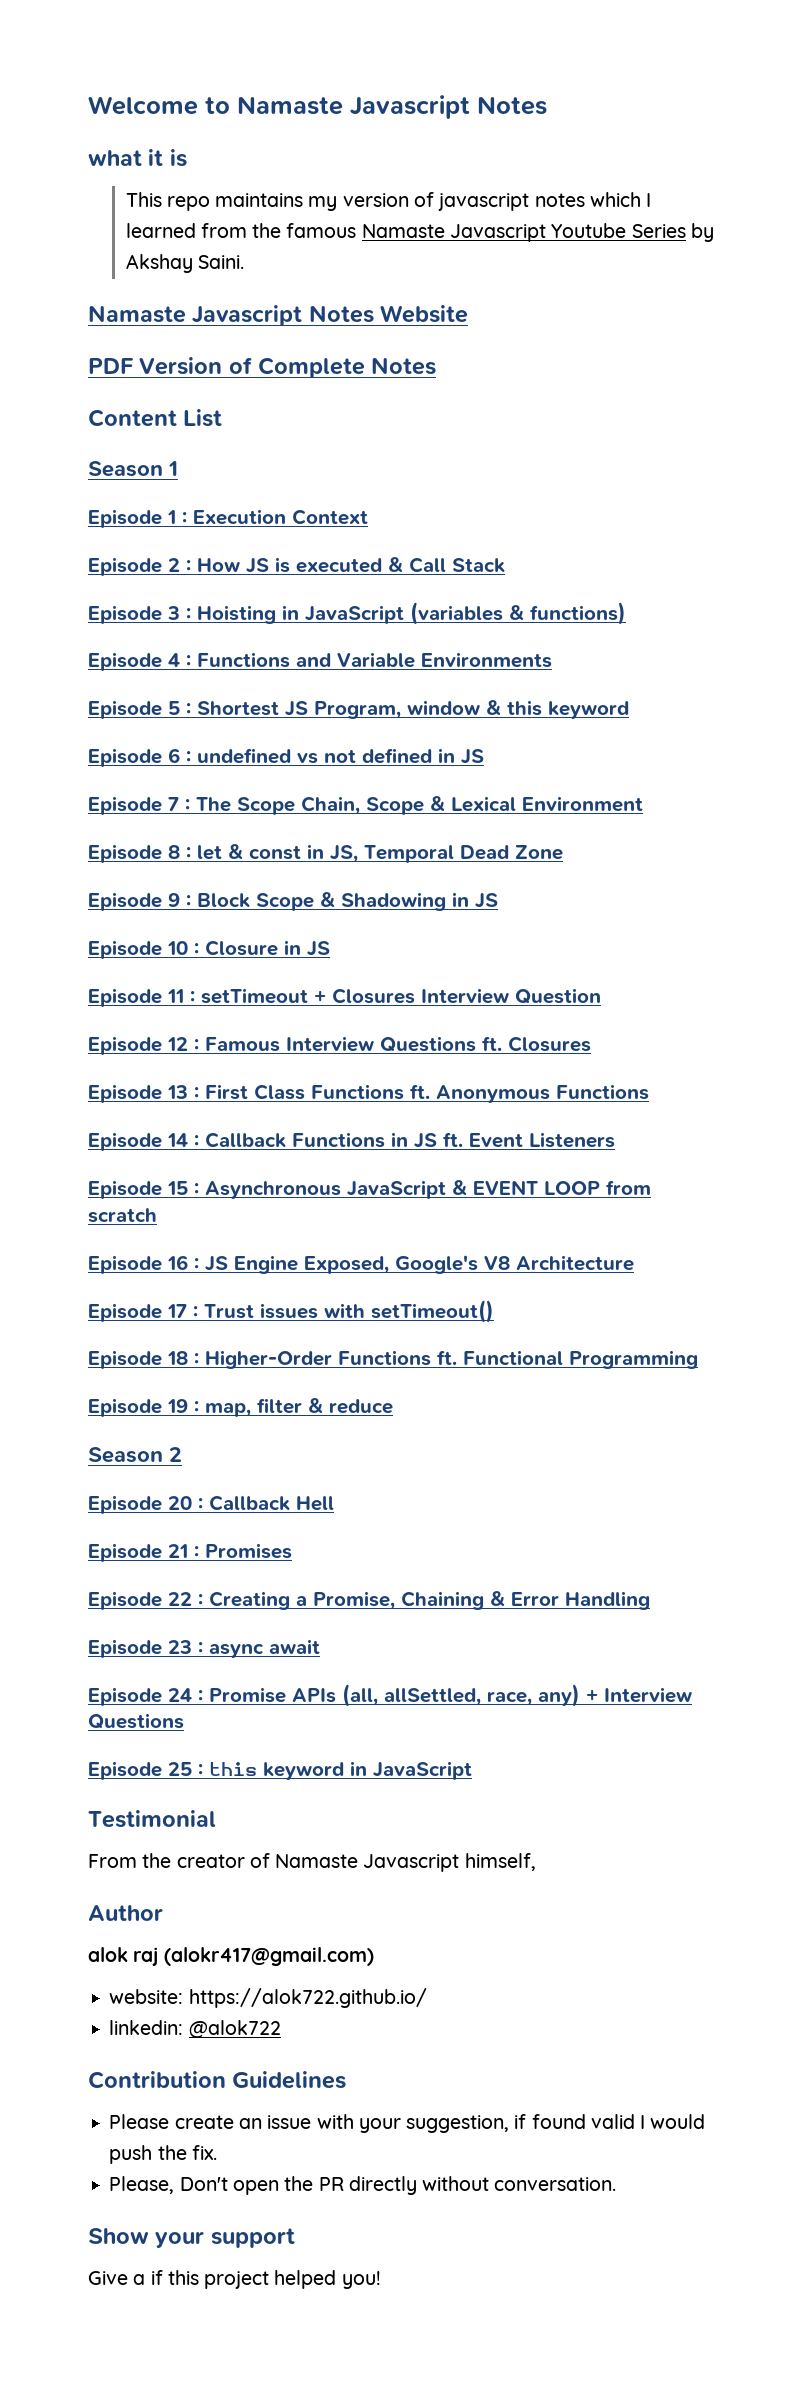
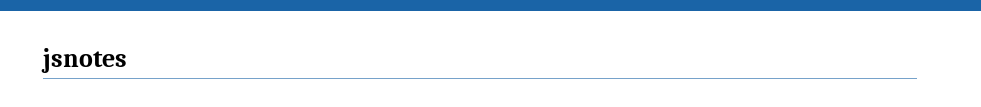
- Welcome to Namaste Javascript Notes
- what it is
- This repo maintains my version of javascript notes which I learned from the famous Namaste Javascript Youtube Series by Akshay Saini.
- Namaste Javascript Notes Website
- PDF Version of Complete Notes
- Content List
- Season 1
- Episode 1 : Execution Context
- Episode 2 : How JS is executed & Call Stack
- Episode 3 : Hoisting in JavaScript (variables & functions)
- Episode 4 : Functions and Variable Environments
- Episode 5 : Shortest JS Program, window & this keyword
- Episode 6 : undefined vs not defined in JS
- Episode 7 : The Scope Chain, Scope & Lexical Environment
- Episode 8 : let & const in JS, Temporal Dead Zone
- Episode 9 : Block Scope & Shadowing in JS
- Episode 10 : Closure in JS
- Episode 11 : setTimeout + Closures Interview Question
- Episode 12 : Famous Interview Questions ft. Closures
- Episode 13 : First Class Functions ft. Anonymous Functions
- Episode 14 : Callback Functions in JS ft. Event Listeners
- Episode 15 : Asynchronous JavaScript & EVENT LOOP from scratch
- Episode 16 : JS Engine Exposed, Google's V8 Architecture
- Episode 17 : Trust issues with setTimeout()
- Episode 18 : Higher-Order Functions ft. Functional Programming
- Episode 19 : map, filter & reduce
- Season 2
- Episode 20 : Callback Hell
- Episode 21 : Promises
- Episode 22 : Creating a Promise, Chaining & Error Handling
- Episode 23 : async await
- Episode 24 : Promise APIs (all, allSettled, race, any) + Interview Questions
- Episode 25 : this keyword in JavaScript
- Testimonial
- From the creator of Namaste Javascript himself,
- Author
- alok raj (alokr417@gmail.com)
- website: https://alok722.github.io/
- linkedin: @alok722
- Contribution Guidelines
- Please create an issue with your suggestion, if found valid I would push the fix.
- Please, Don't open the PR directly without conversation.
- Show your support
- Give a if this project helped you!
+ jsnotes

